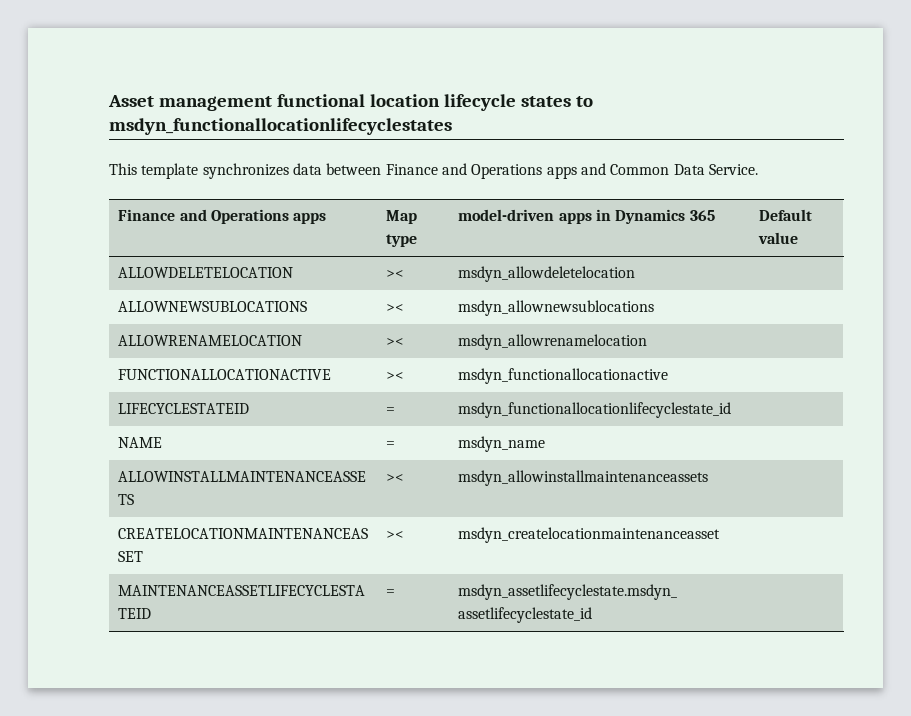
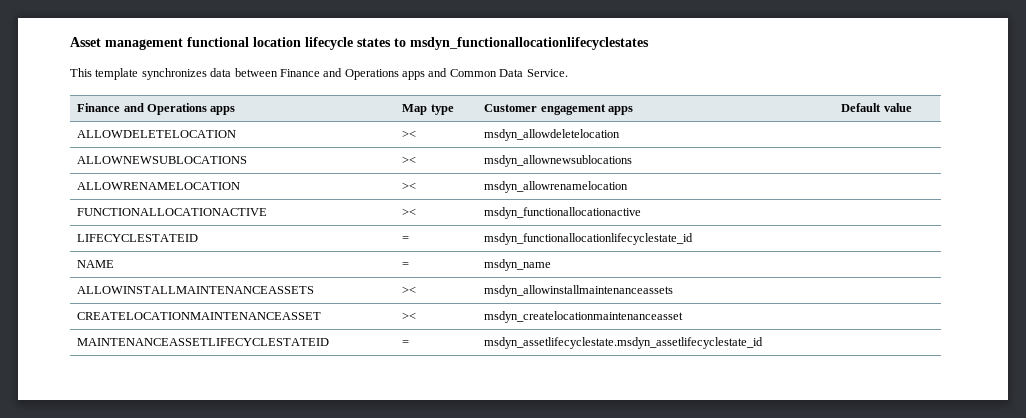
- Finance and Operations apps | Map type | model-driven apps in Dynamics 365 | Default value
+ Finance and Operations apps | Map type | Customer engagement apps | Default value

